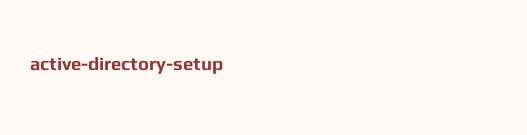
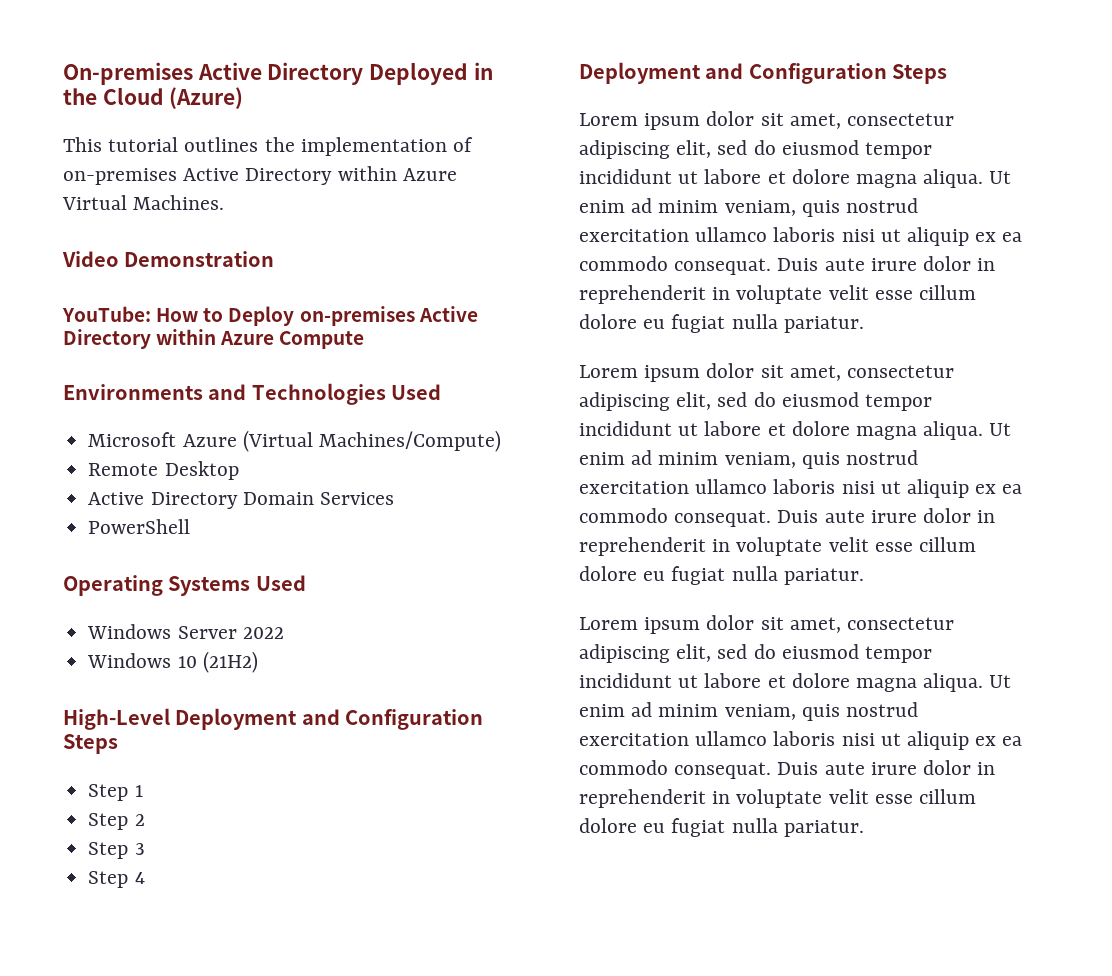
- active-directory-setup
+ On-premises Active Directory Deployed in the Cloud (Azure)
+ This tutorial outlines the implementation of on-premises Active Directory within Azure Virtual Machines.
+ Video Demonstration
+ YouTube: How to Deploy on-premises Active Directory within Azure Compute
+ Environments and Technologies Used
+ Microsoft Azure (Virtual Machines/Compute)
+ Remote Desktop
+ Active Directory Domain Services
+ PowerShell
+ Operating Systems Used
+ Windows Server 2022
+ Windows 10 (21H2)
+ High-Level Deployment and Configuration Steps
+ Step 1
+ Step 2
+ Step 3
+ Step 4
+ Deployment and Configuration Steps
+ Lorem ipsum dolor sit amet, consectetur adipiscing elit, sed do eiusmod tempor incididunt ut labore et dolore magna aliqua. Ut enim ad minim veniam, quis nostrud exercitation ullamco laboris nisi ut aliquip ex ea commodo consequat. Duis aute irure dolor in reprehenderit in voluptate velit esse cillum dolore eu fugiat nulla pariatur.
+ Lorem ipsum dolor sit amet, consectetur adipiscing elit, sed do eiusmod tempor incididunt ut labore et dolore magna aliqua. Ut enim ad minim veniam, quis nostrud exercitation ullamco laboris nisi ut aliquip ex ea commodo consequat. Duis aute irure dolor in reprehenderit in voluptate velit esse cillum dolore eu fugiat nulla pariatur.
+ Lorem ipsum dolor sit amet, consectetur adipiscing elit, sed do eiusmod tempor incididunt ut labore et dolore magna aliqua. Ut enim ad minim veniam, quis nostrud exercitation ullamco laboris nisi ut aliquip ex ea commodo consequat. Duis aute irure dolor in reprehenderit in voluptate velit esse cillum dolore eu fugiat nulla pariatur.

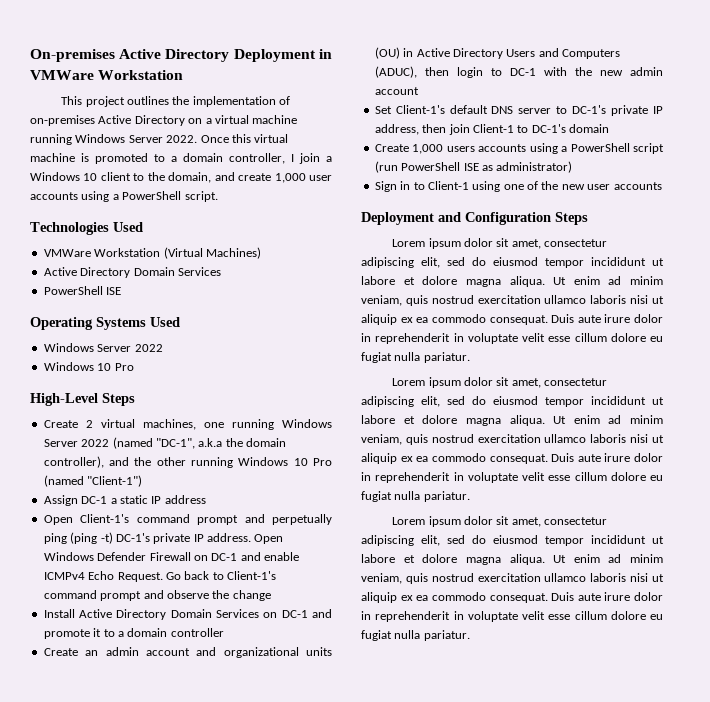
- On-premises Active Directory Deployed in the Cloud (Azure)
+ On-premises Active Directory Deployment in VMWare Workstation
- This tutorial outlines the implementation of on-premises Active Directory within Azure Virtual Machines.
- Video Demonstration
- YouTube: How to Deploy on-premises Active Directory within Azure Compute
- Environments and Technologies Used
- Microsoft Azure (Virtual Machines/Compute)
- Remote Desktop
+ This project outlines the implementation of on-premises Active Directory on a virtual machine running Windows Server 2022. Once this virtual machine is promoted to a domain controller, I join a Windows 10 client to the domain, and create 1,000 user accounts using a PowerShell script.
+ Technologies Used
+ VMWare Workstation (Virtual Machines)
  Active Directory Domain Services
- PowerShell
+ PowerShell ISE
  Operating Systems Used
  Windows Server 2022
- Windows 10 (21H2)
+ Windows 10 Pro
- High-Level Deployment and Configuration Steps
- Step 1
- Step 2
- Step 3
- Step 4
+ High-Level Steps
+ Create 2 virtual machines, one running Windows Server 2022 (named "DC-1", a.k.a the domain controller), and the other running Windows 10 Pro (named "Client-1")
+ Assign DC-1 a static IP address
+ Open Client-1's command prompt and perpetually ping (ping -t) DC-1's private IP address. Open Windows Defender Firewall on DC-1 and enable ICMPv4 Echo Request. Go back to Client-1's command prompt and observe the change
+ Install Active Directory Domain Services on DC-1 and promote it to a domain controller
+ Create an admin account and organizational units (OU) in Active Directory Users and Computers (ADUC), then login to DC-1 with the new admin account
+ Set Client-1's default DNS server to DC-1's private IP address, then join Client-1 to DC-1's domain
+ Create 1,000 users accounts using a PowerShell script (run PowerShell ISE as administrator)
+ Sign in to Client-1 using one of the new user accounts

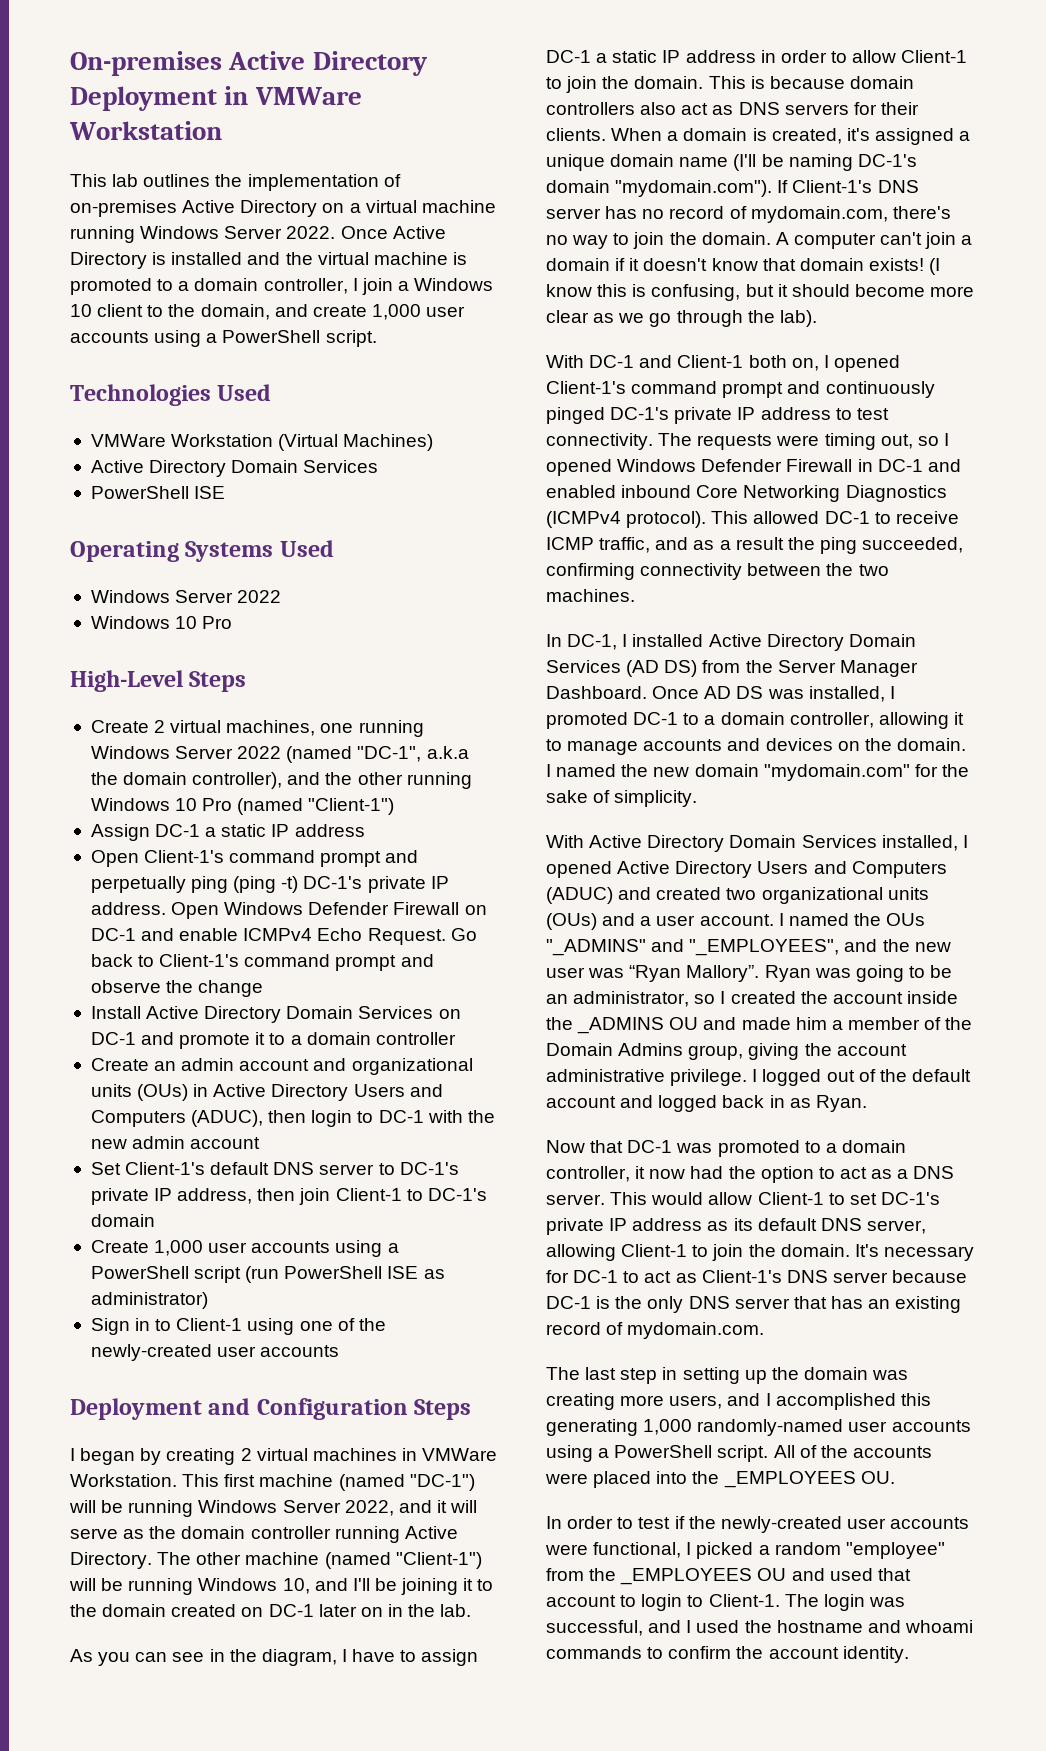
- This project outlines the implementation of on-premises Active Directory on a virtual machine running Windows Server 2022.
+ This lab outlines the implementation of on-premises Active Directory on a virtual machine running Windows Server 2022.
- Once this virtual machine is promoted to a domain controller, I join a Windows 10 client to the domain, and create 1,000 user accounts using a PowerShell script.
+ Once Active Directory is installed and the virtual machine is promoted to a domain controller, I join a Windows 10 client to the domain, and create 1,000 user accounts using a PowerShell script.
- Create an admin account and organizational units (OU) in Active Directory Users and Computers (ADUC), then login to DC-1 with the new admin account
+ Create an admin account and organizational units (OUs) in Active Directory Users and Computers (ADUC), then login to DC-1 with the new admin account
- Create 1,000 users accounts using a PowerShell script (run PowerShell ISE as administrator)
+ Create 1,000 user accounts using a PowerShell script (run PowerShell ISE as administrator)
- Sign in to Client-1 using one of the new user accounts
+ Sign in to Client-1 using one of the newly-created user accounts
  Deployment and Configuration Steps
- Lorem ipsum dolor sit amet, consectetur adipiscing elit, sed do eiusmod tempor incididunt ut labore et dolore magna aliqua. Ut enim ad minim veniam, quis nostrud exercitation ullamco laboris nisi ut aliquip ex ea commodo consequat. Duis aute irure dolor in reprehenderit in voluptate velit esse cillum dolore eu fugiat nulla pariatur.
- Lorem ipsum dolor sit amet, consectetur adipiscing elit, sed do eiusmod tempor incididunt ut labore et dolore magna aliqua. Ut enim ad minim veniam, quis nostrud exercitation ullamco laboris nisi ut aliquip ex ea commodo consequat. Duis aute irure dolor in reprehenderit in voluptate velit esse cillum dolore eu fugiat nulla pariatur.
- Lorem ipsum dolor sit amet, consectetur adipiscing elit, sed do eiusmod tempor incididunt ut labore et dolore magna aliqua. Ut enim ad minim veniam, quis nostrud exercitation ullamco laboris nisi ut aliquip ex ea commodo consequat. Duis aute irure dolor in reprehenderit in voluptate velit esse cillum dolore eu fugiat nulla pariatur.
+ I began by creating 2 virtual machines in VMWare Workstation. This first machine (named "DC-1") will be running Windows Server 2022, and it will serve as the domain controller running Active Directory. The other machine (named "Client-1") will be running Windows 10, and I'll be joining it to the domain created on DC-1 later on in the lab.
+ As you can see in the diagram, I have to assign DC-1 a static IP address in order to allow Client-1 to join the domain. This is because domain controllers also act as DNS servers for their clients. When a domain is created, it's assigned a unique domain name (I'll be naming DC-1's domain "mydomain.com"). If Client-1's DNS server has no record of mydomain.com, there's no way to join the domain. A computer can't join a domain if it doesn't know that domain exists! (I know this is confusing, but it should become more clear as we go through the lab).
+ With DC-1 and Client-1 both on, I opened Client-1's command prompt and continuously pinged DC-1's private IP address to test connectivity. The requests were timing out, so I opened Windows Defender Firewall in DC-1 and enabled inbound Core Networking Diagnostics (ICMPv4 protocol). This allowed DC-1 to receive ICMP traffic, and as a result the ping succeeded, confirming connectivity between the two machines.
+ In DC-1, I installed Active Directory Domain Services (AD DS) from the Server Manager Dashboard. Once AD DS was installed, I promoted DC-1 to a domain controller, allowing it to manage accounts and devices on the domain. I named the new domain "mydomain.com" for the sake of simplicity.
+ With Active Directory Domain Services installed, I opened Active Directory Users and Computers (ADUC) and created two organizational units (OUs) and a user account. I named the OUs "_ADMINS" and "_EMPLOYEES", and the new user was “Ryan Mallory”. Ryan was going to be an administrator, so I created the account inside the _ADMINS OU and made him a member of the Domain Admins group, giving the account administrative privilege. I logged out of the default account and logged back in as Ryan.
+ Now that DC-1 was promoted to a domain controller, it now had the option to act as a DNS server. This would allow Client-1 to set DC-1's private IP address as its default DNS server, allowing Client-1 to join the domain. It's necessary for DC-1 to act as Client-1's DNS server because DC-1 is the only DNS server that has an existing record of mydomain.com.
+ The last step in setting up the domain was creating more users, and I accomplished this generating 1,000 randomly-named user accounts using a PowerShell script. All of the accounts were placed into the _EMPLOYEES OU.
+ In order to test if the newly-created user accounts were functional, I picked a random "employee" from the _EMPLOYEES OU and used that account to login to Client-1. The login was successful, and I used the hostname and whoami commands to confirm the account identity.

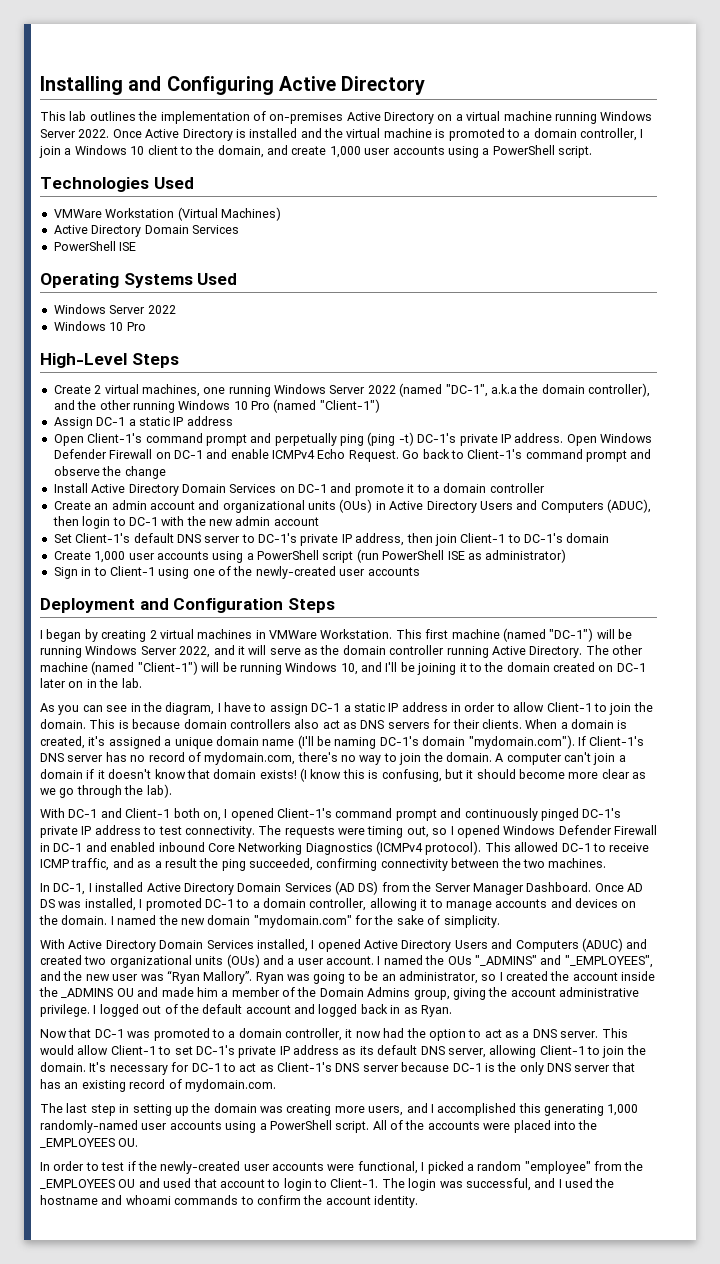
- On-premises Active Directory Deployment in VMWare Workstation
+ Installing and Configuring Active Directory

